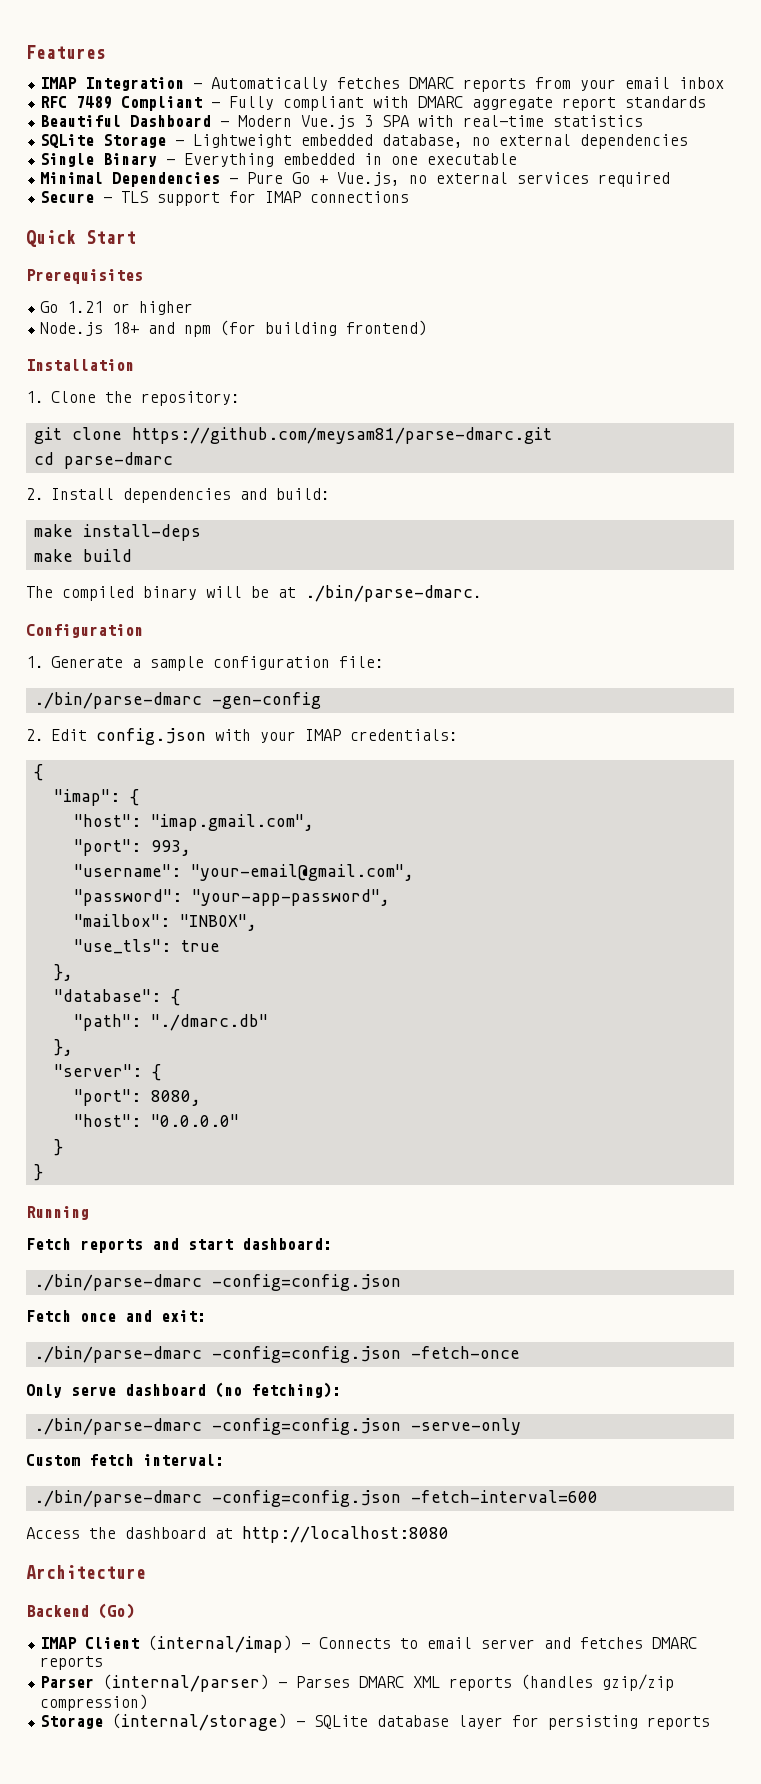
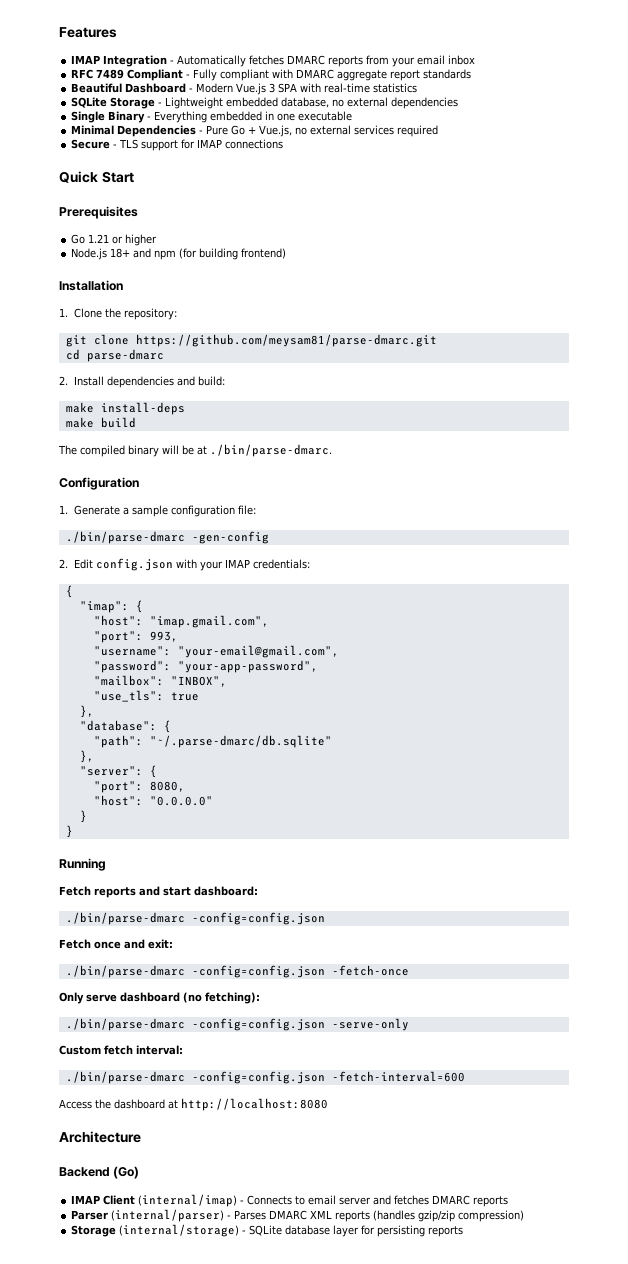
- "path": "./dmarc.db"
+ "path": "~/.parse-dmarc/db.sqlite"

